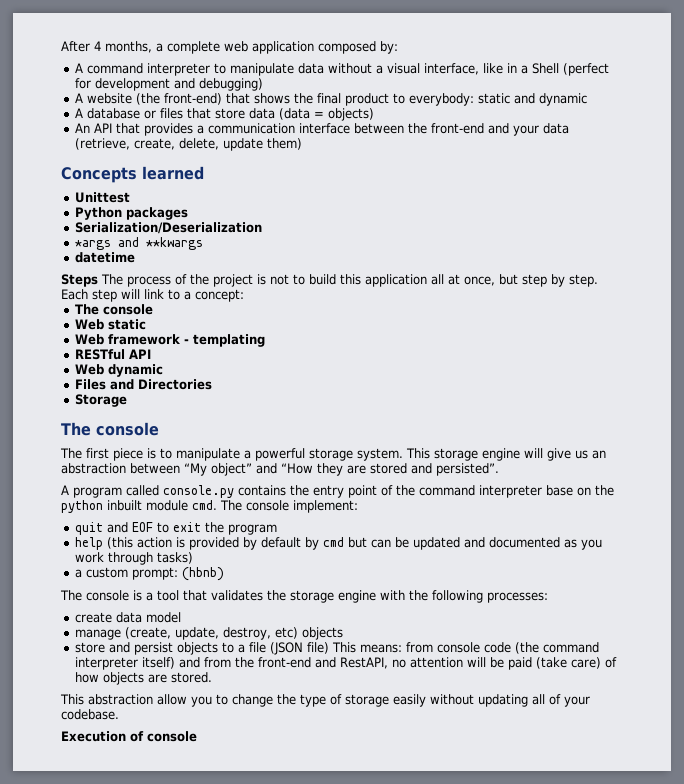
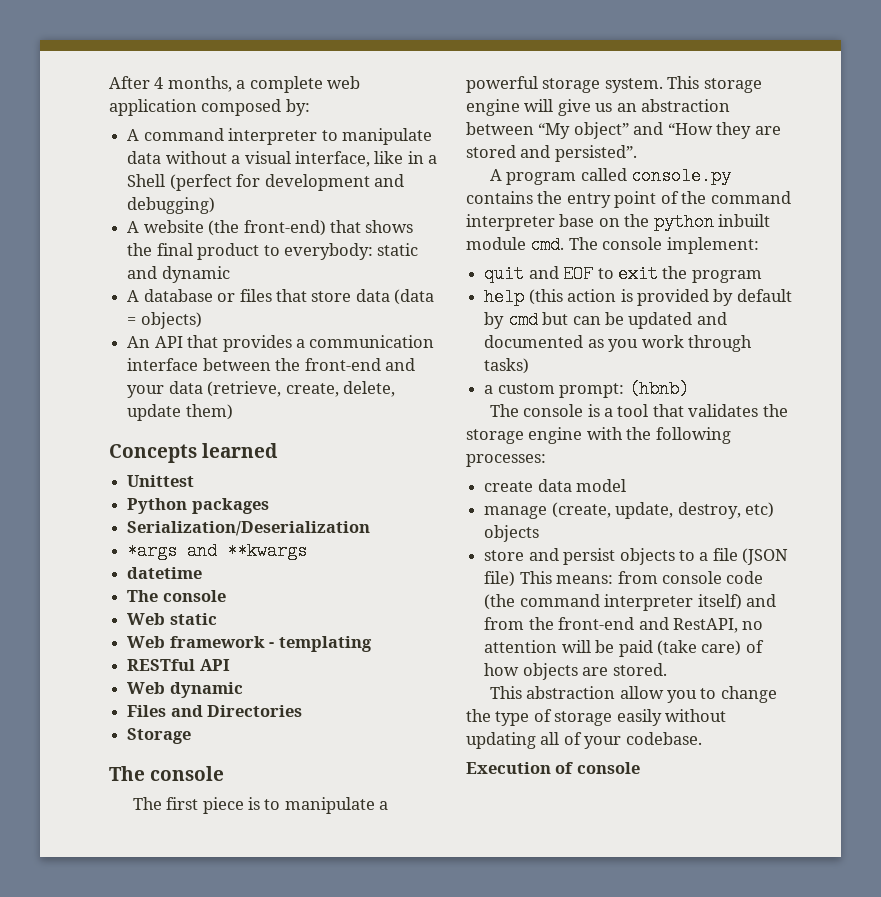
- Steps The process of the project is not to build this application all at once, but step by step. Each step will link to a concept:

